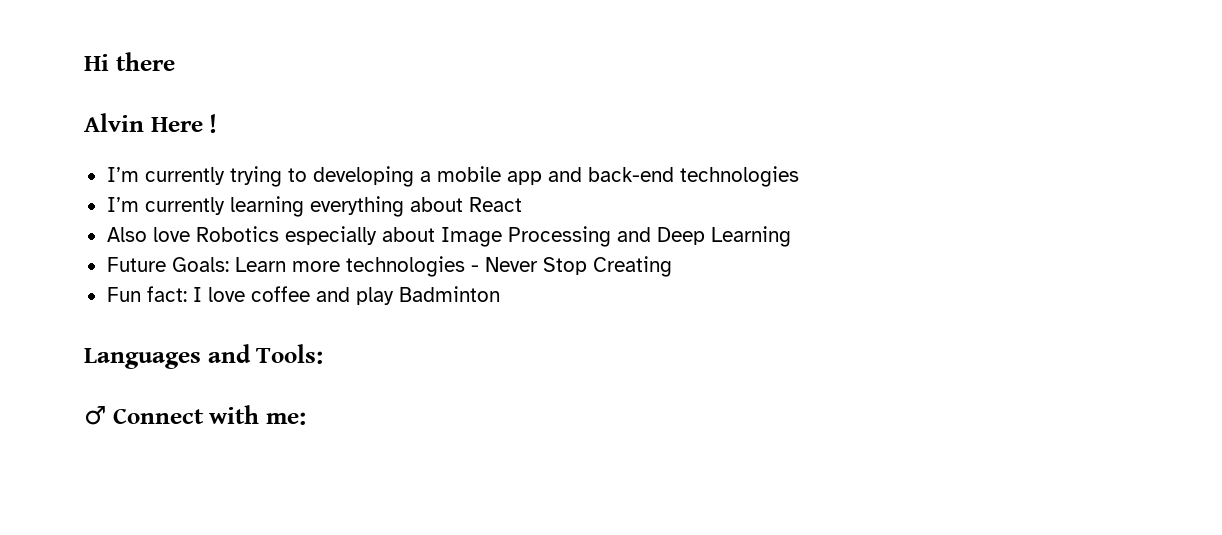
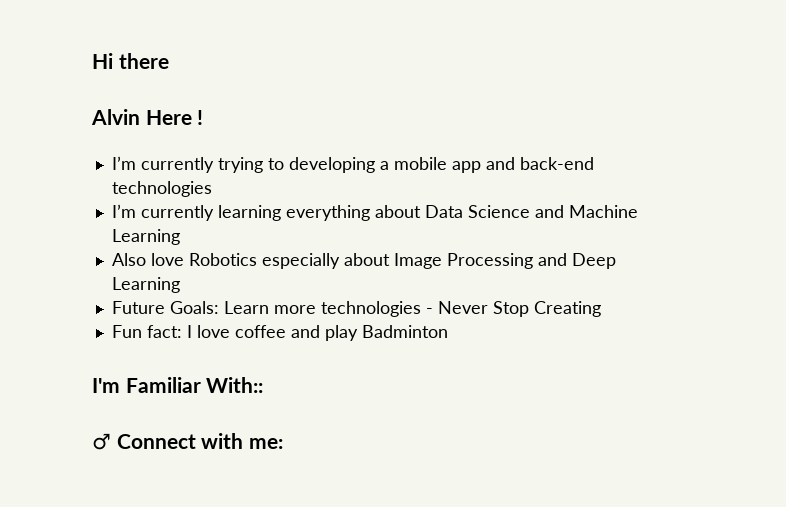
- I’m currently learning everything about React
+ I’m currently learning everything about Data Science and Machine Learning
- Languages and Tools:
+ I'm Familiar With::

